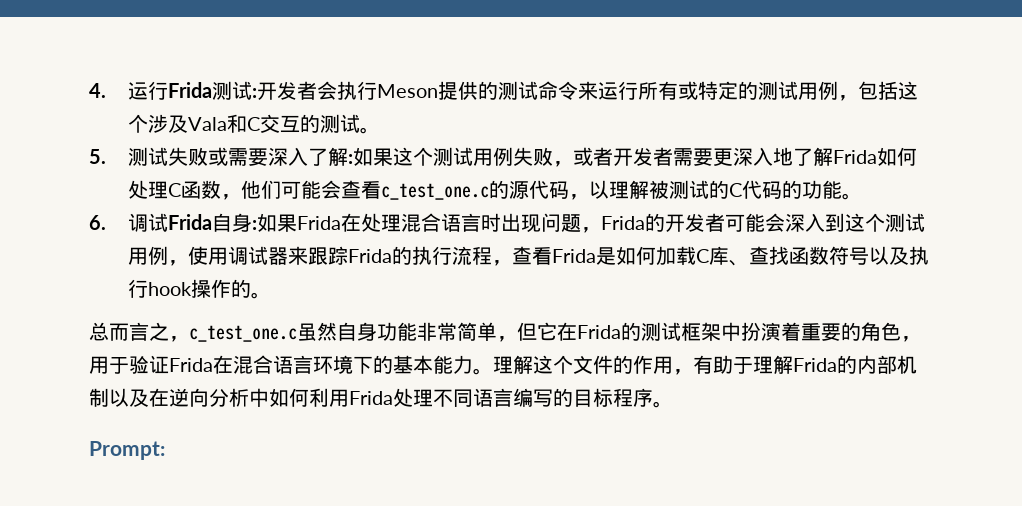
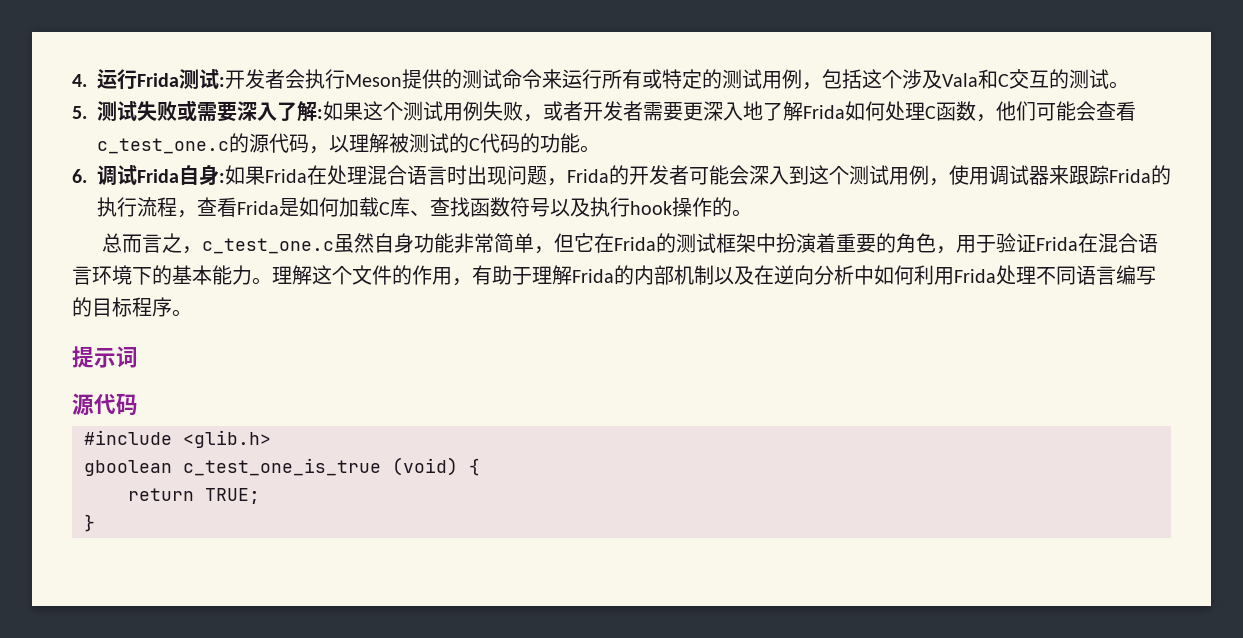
- Prompt:
+ 提示词
+ 源代码
+ #include <glib.h>
+ gboolean c_test_one_is_true (void) {
+ return TRUE;
+ }

